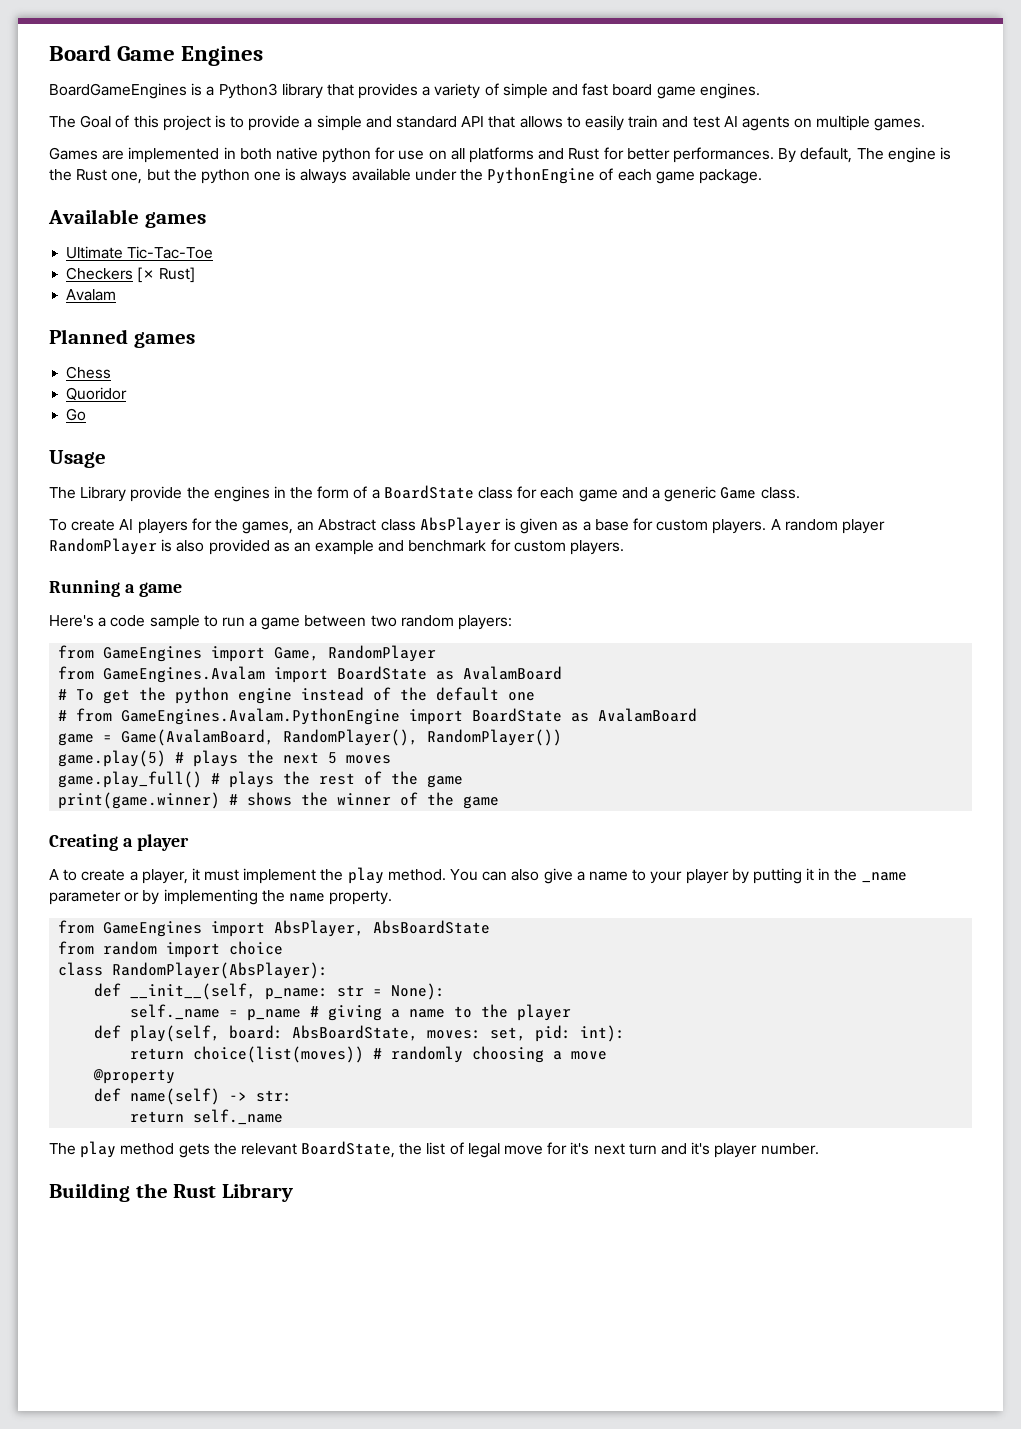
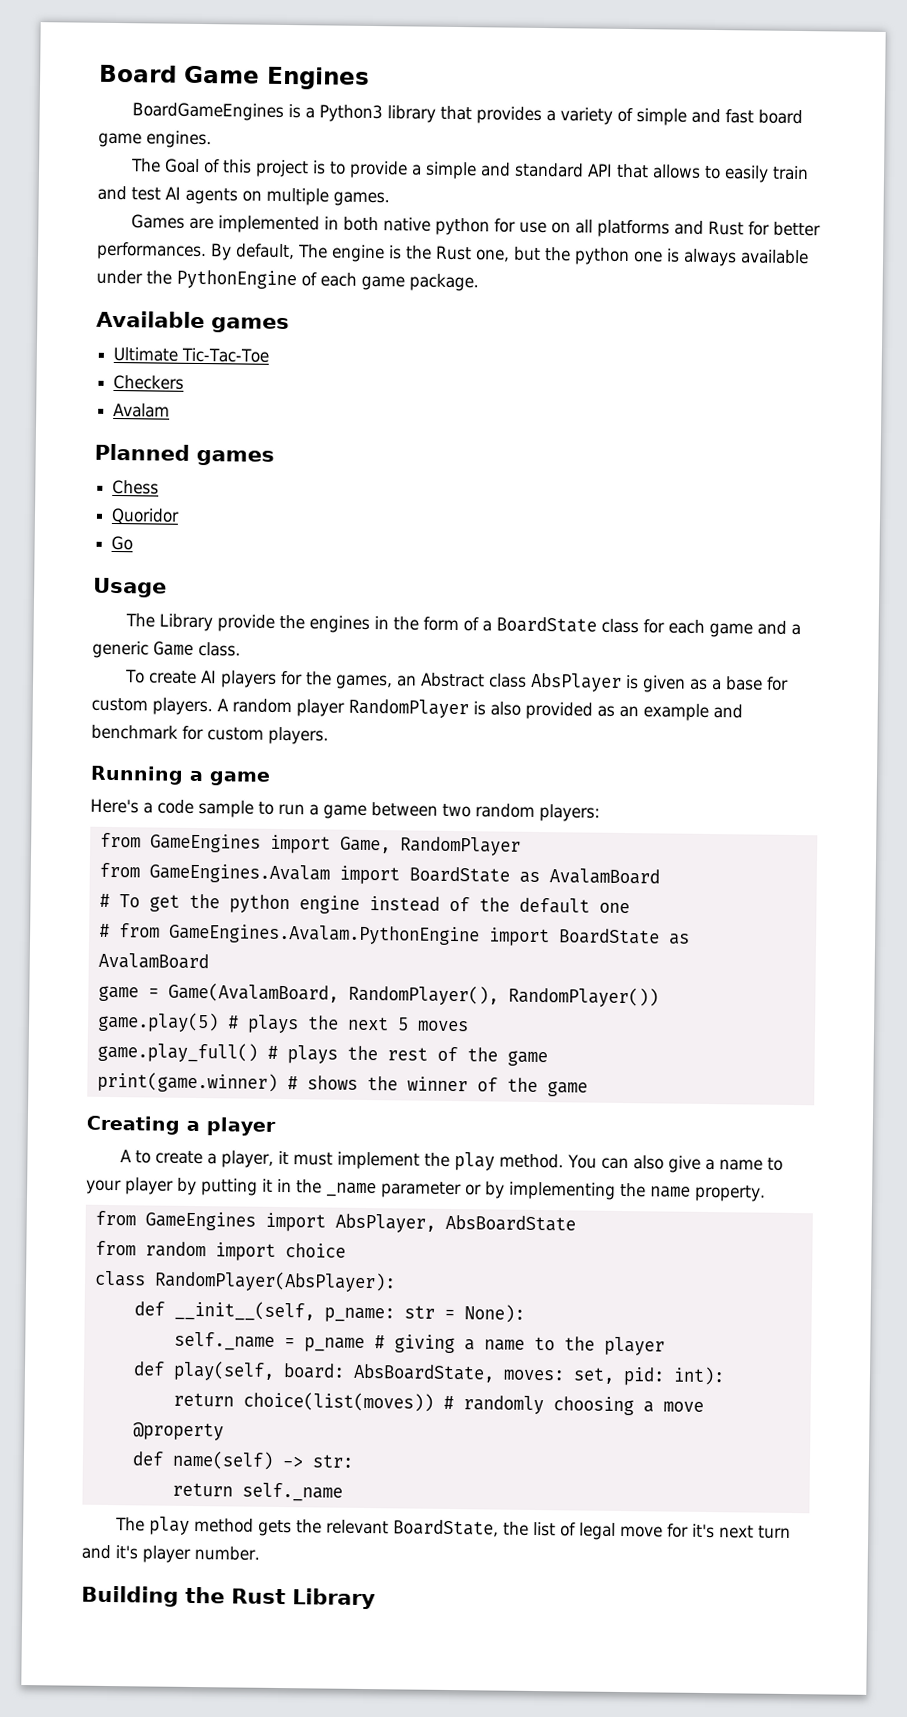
- Checkers [✗ Rust]
+ Checkers

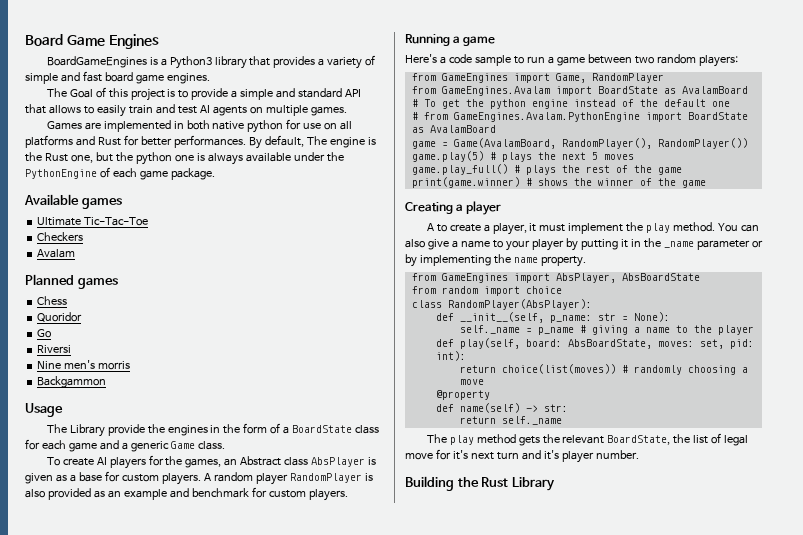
+ Riversi
+ Nine men's morris
+ Backgammon

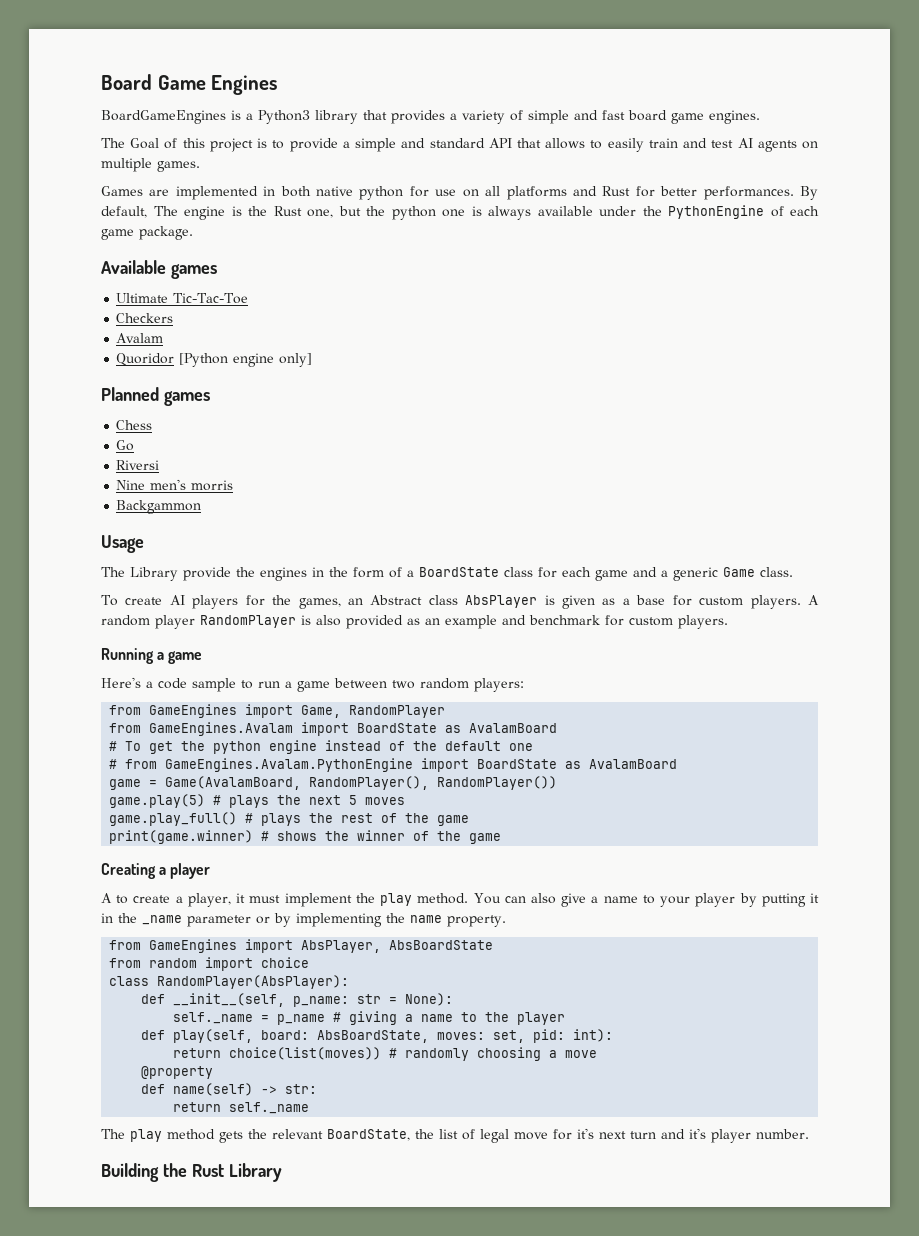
+ Quoridor [Python engine only]
- Quoridor

